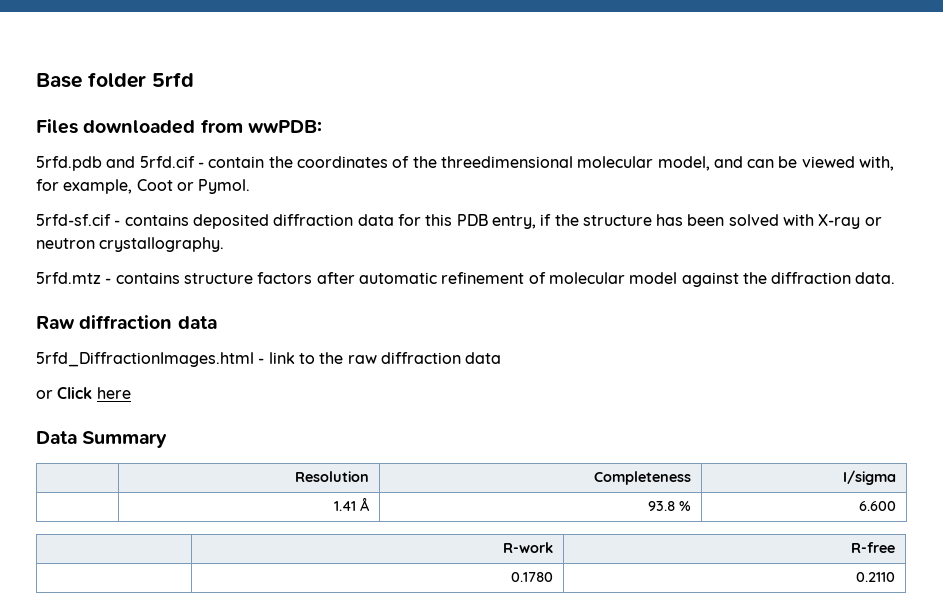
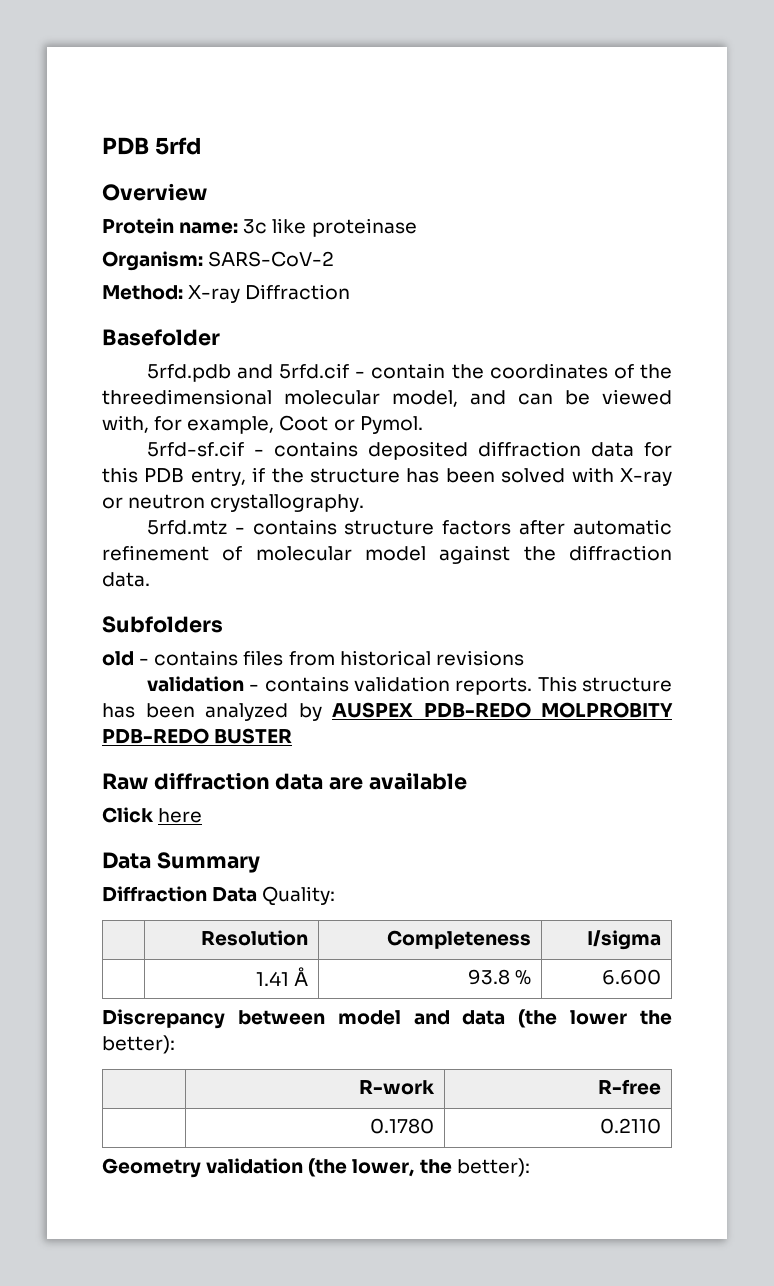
- Base folder 5rfd
+ PDB 5rfd
- Files downloaded from wwPDB:
+ Overview
+ Protein name: 3c like proteinase
+ Organism: SARS-CoV-2
+ Method: X-ray Diffraction
+ Basefolder
- Raw diffraction data
- 5rfd_DiffractionImages.html - link to the raw diffraction data
- or Click here
+ Subfolders
+ old - contains files from historical revisions
+ validation - contains validation reports. This structure has been analyzed by AUSPEX PDB-REDO MOLPROBITY PDB-REDO BUSTER
+ Raw diffraction data are available
+ Click here
+ Diffraction Data Quality:
+ Discrepancy between model and data (the lower the better):
  | R-work | R-free
  | 0.1780 | 0.2110
+ Geometry validation (the lower, the better):

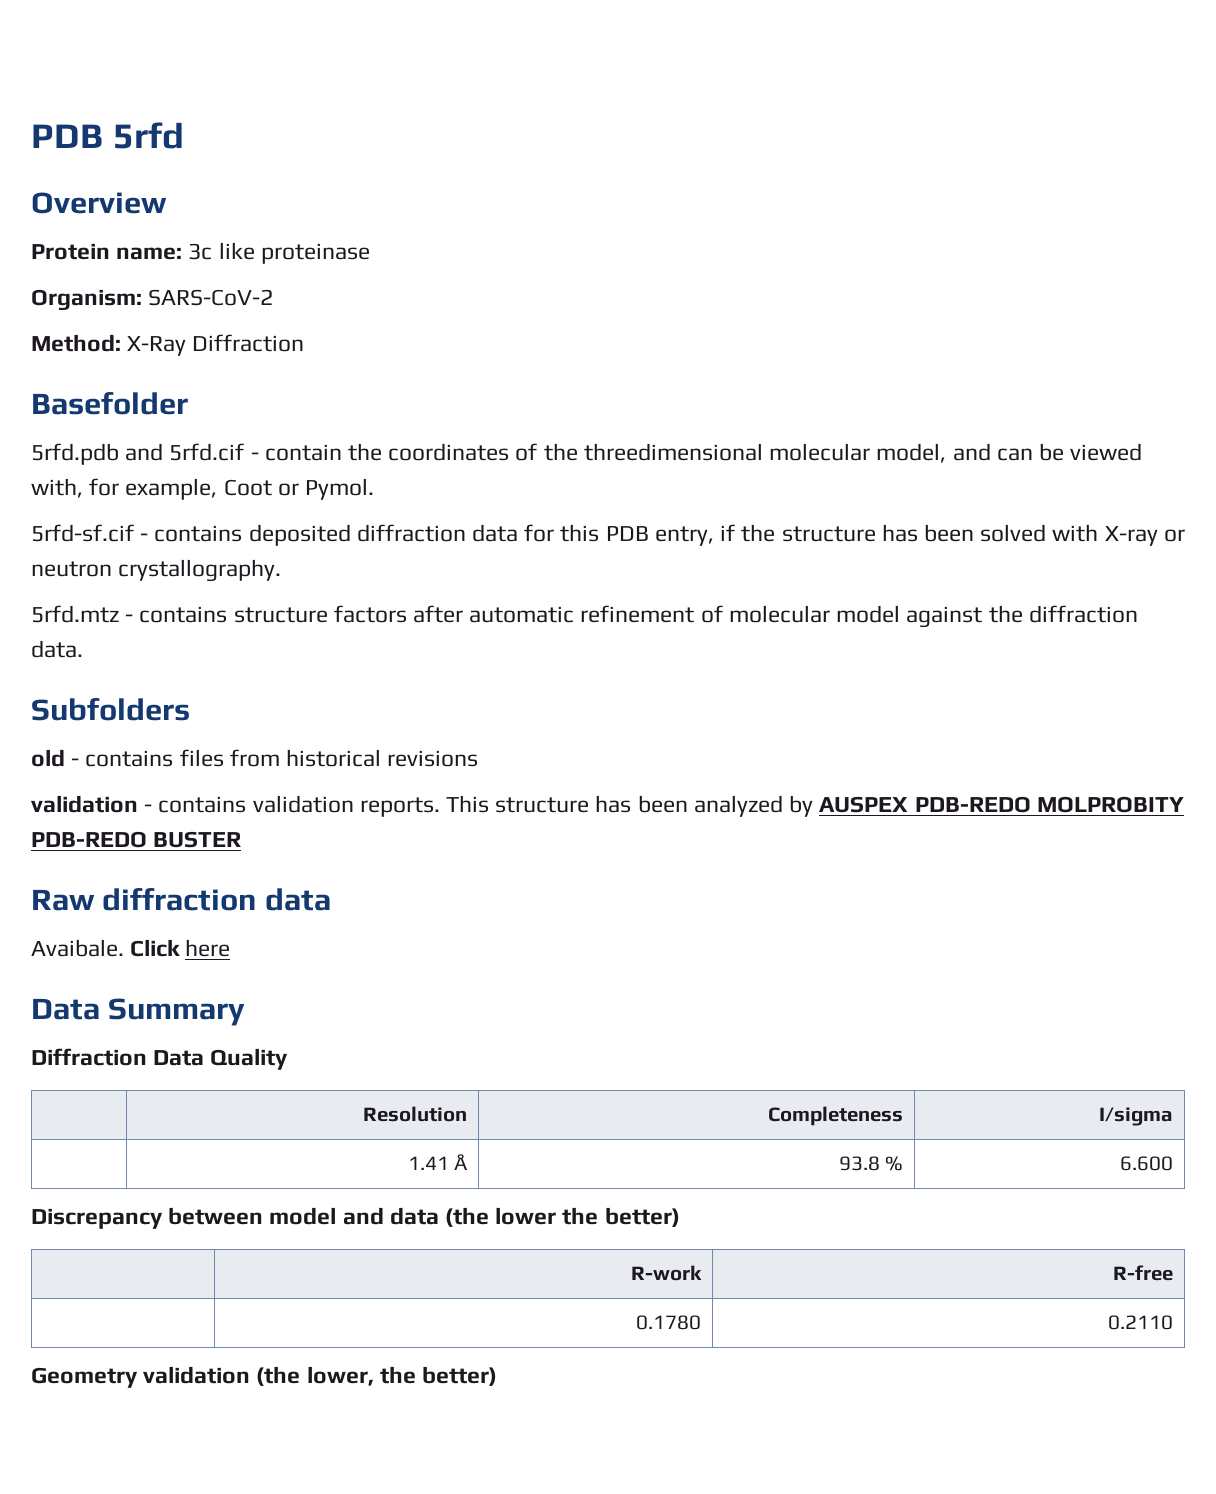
- Method: X-ray Diffraction
+ Method: X-Ray Diffraction
- Raw diffraction data are available
- Click here
+ Raw diffraction data
+ Avaibale. Click here
- Diffraction Data Quality:
+ Diffraction Data Quality
- Discrepancy between model and data (the lower the better):
+ Discrepancy between model and data (the lower the better)
- Geometry validation (the lower, the better):
+ Geometry validation (the lower, the better)

